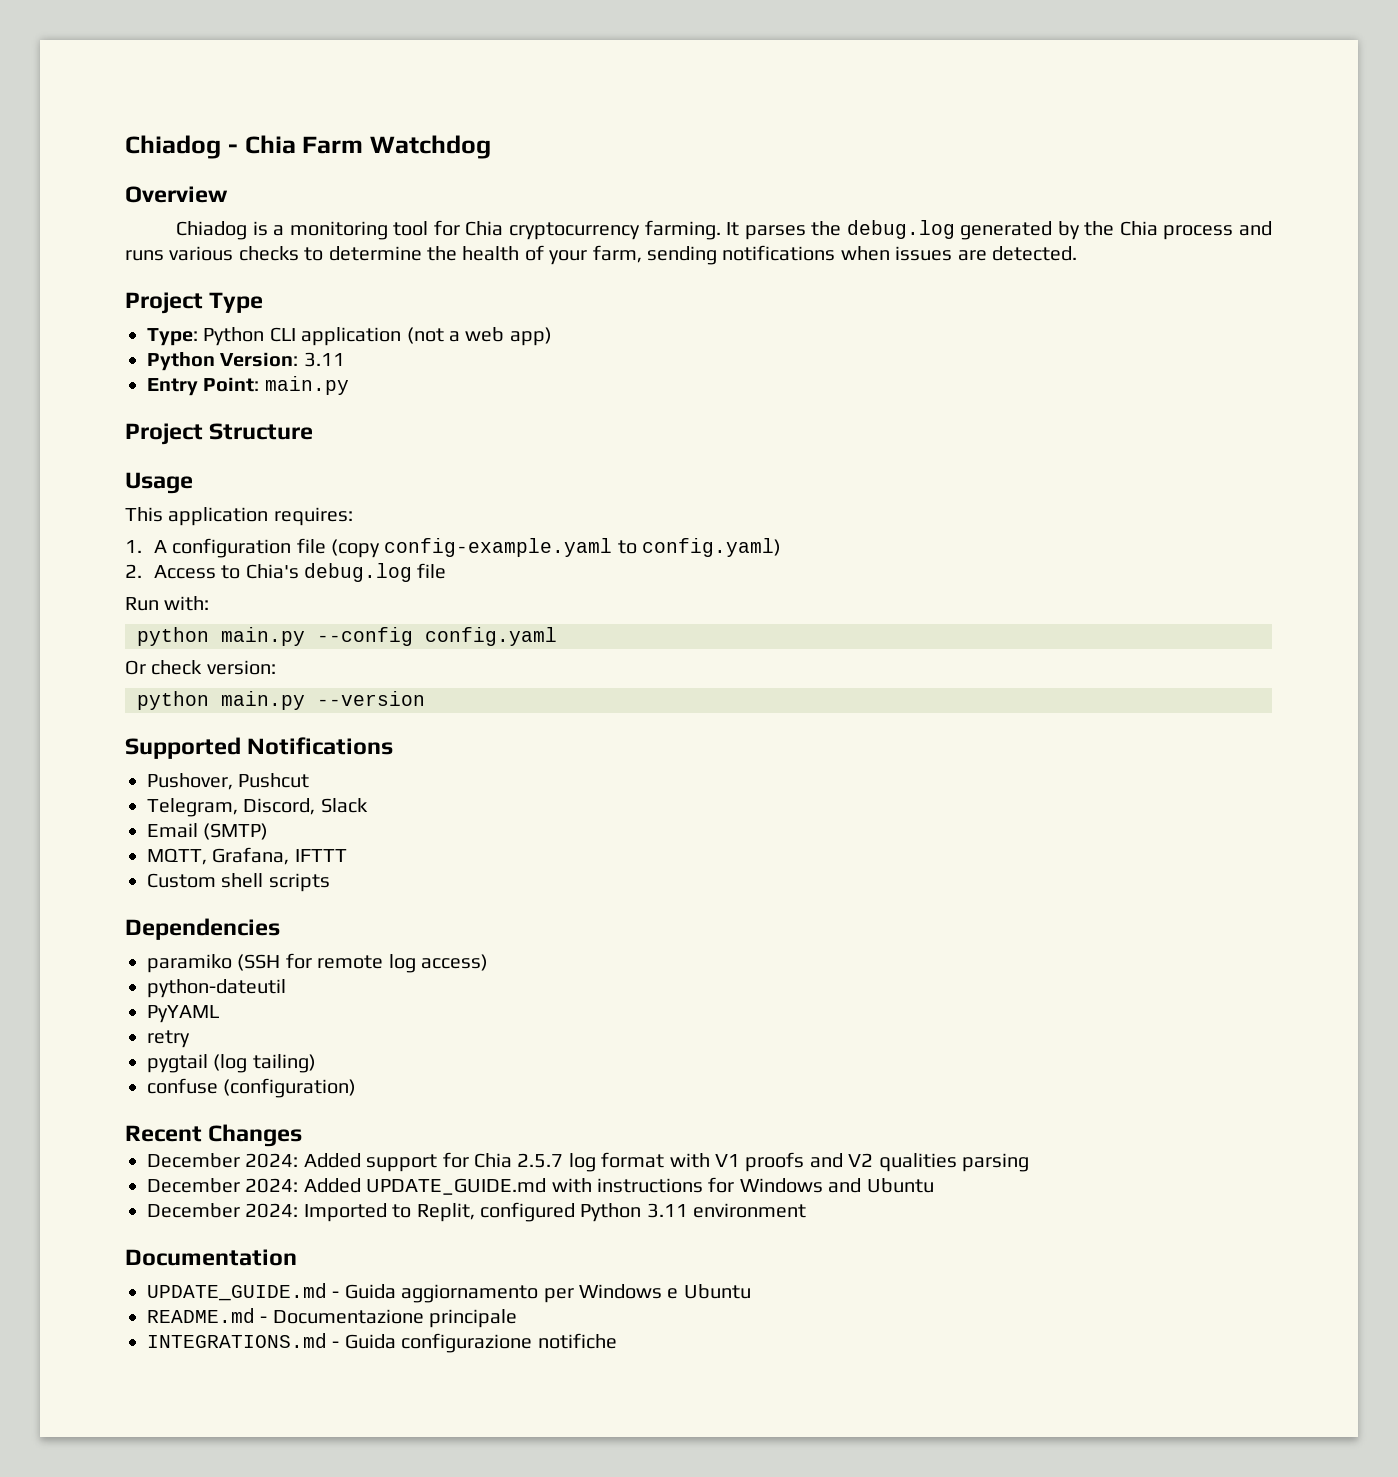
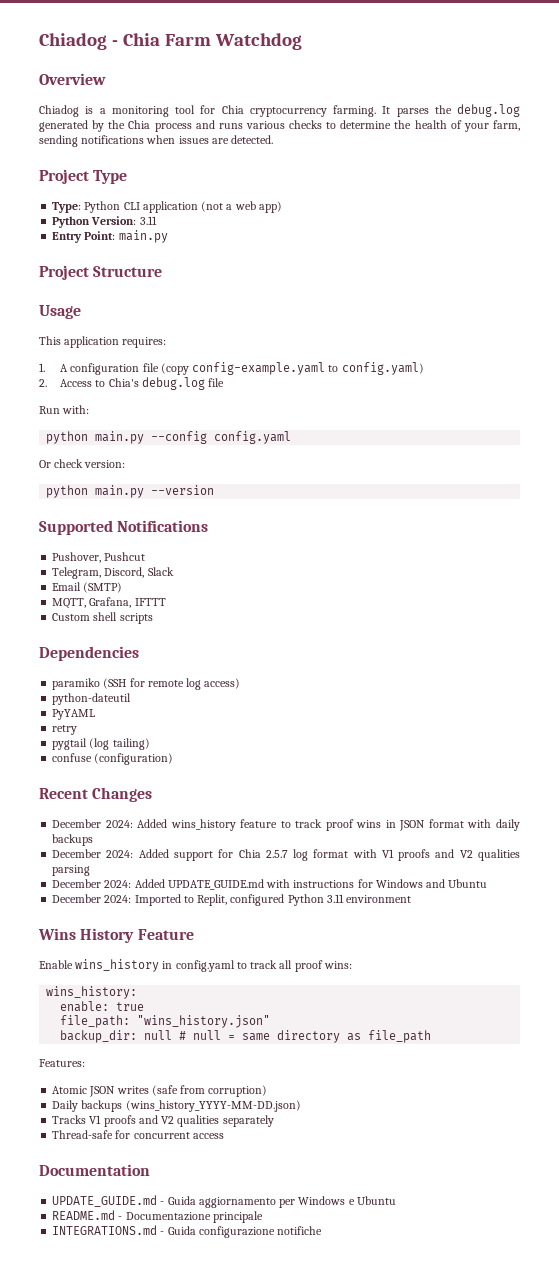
+ December 2024: Added wins_history feature to track proof wins in JSON format with daily backups
+ Wins History Feature
+ Enable wins_history in config.yaml to track all proof wins:
+ wins_history:
+ enable: true
+ file_path: "wins_history.json"
+ backup_dir: null # null = same directory as file_path
+ Features:
+ Atomic JSON writes (safe from corruption)
+ Daily backups (wins_history_YYYY-MM-DD.json)
+ Tracks V1 proofs and V2 qualities separately
+ Thread-safe for concurrent access

